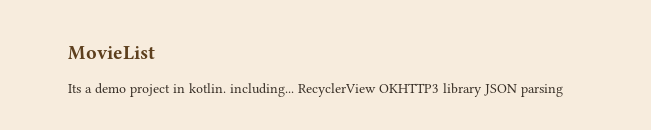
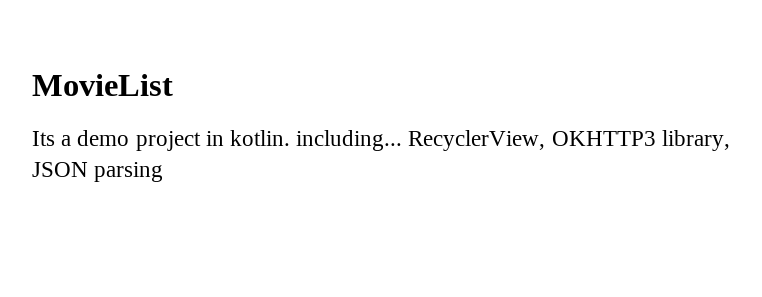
- RecyclerView OKHTTP3 library JSON parsing
+ RecyclerView, OKHTTP3 library, JSON parsing

